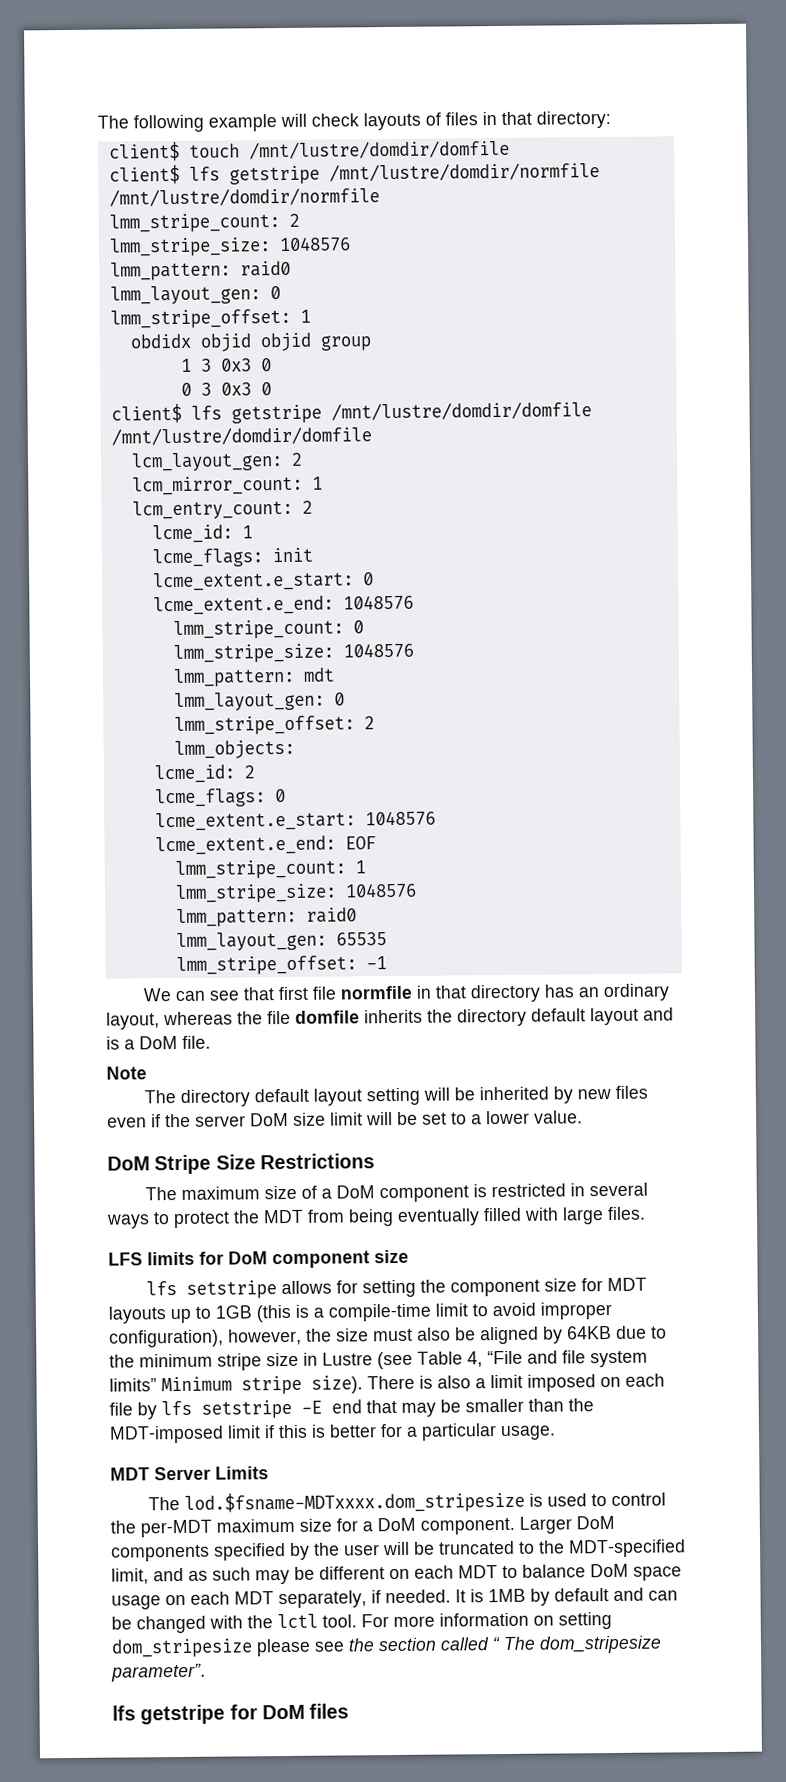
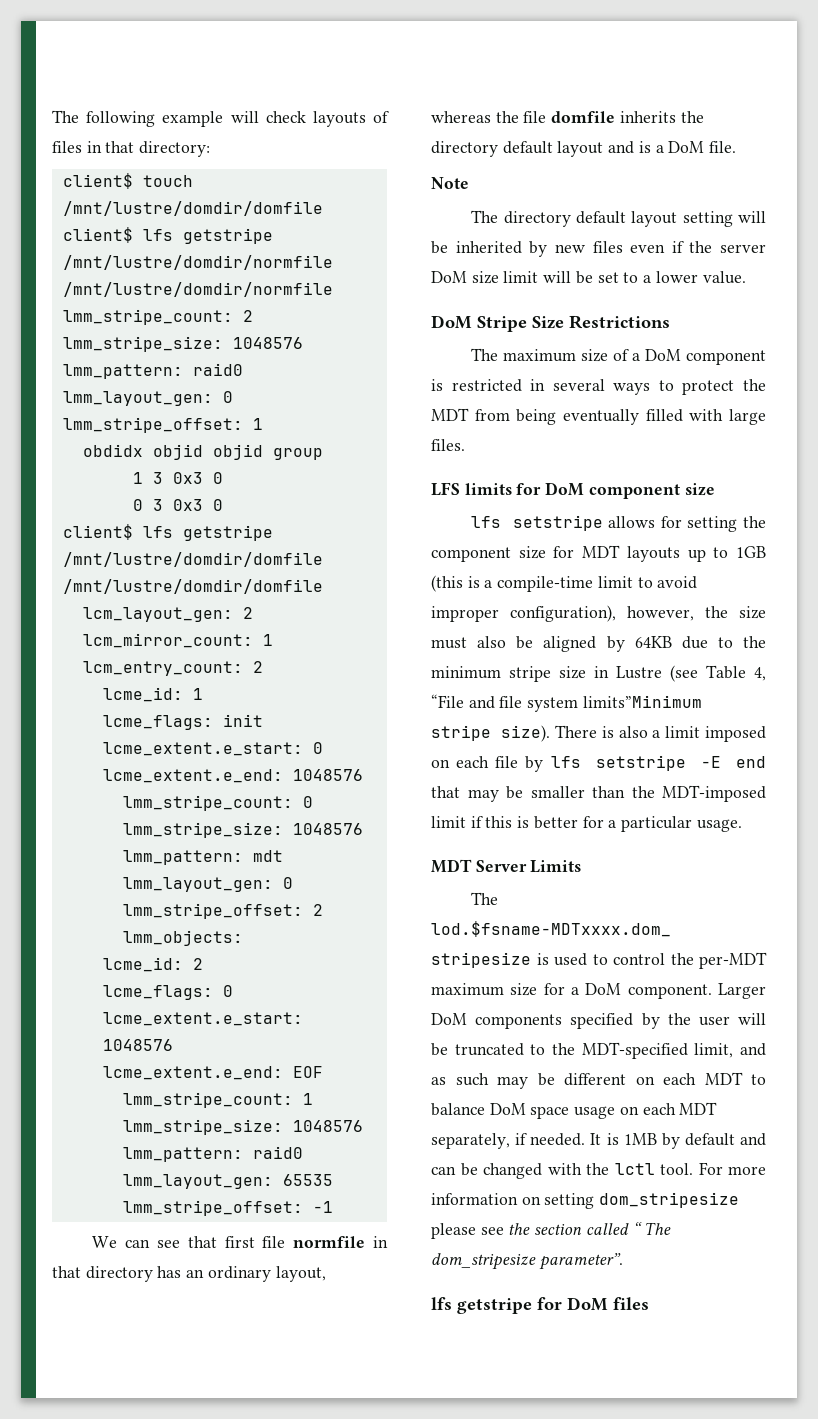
- lfs setstripe allows for setting the component size for MDT layouts up to 1GB (this is a compile-time limit to avoid improper configuration), however, the size must also be aligned by 64KB due to the minimum stripe size in Lustre (see Table 4, “File and file system limits” Minimum stripe size).
+ lfs setstripe allows for setting the component size for MDT layouts up to 1GB (this is a compile-time limit to avoid improper configuration), however, the size must also be aligned by 64KB due to the minimum stripe size in Lustre (see Table 4, “File and file system limits”Minimum stripe size).

